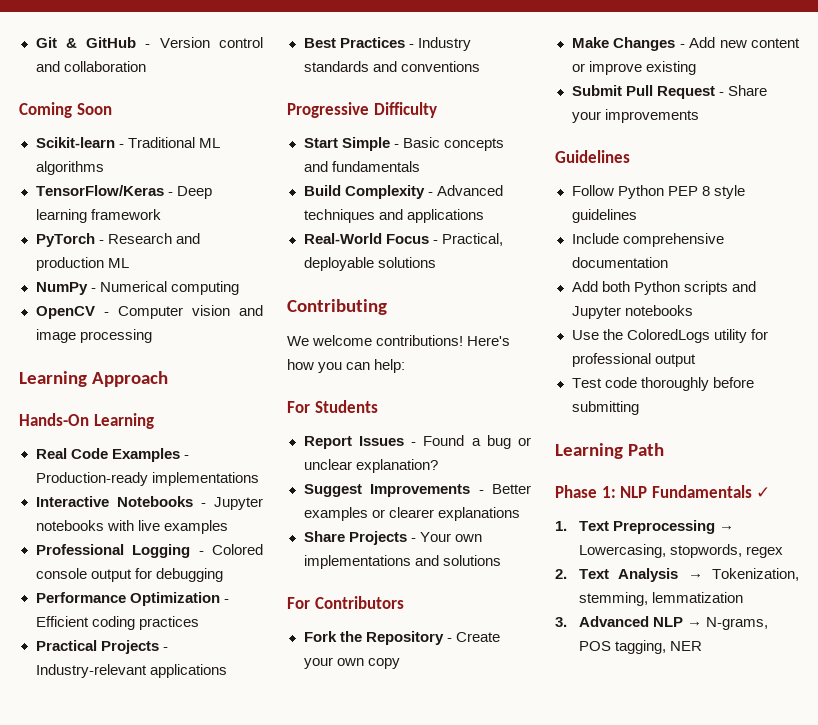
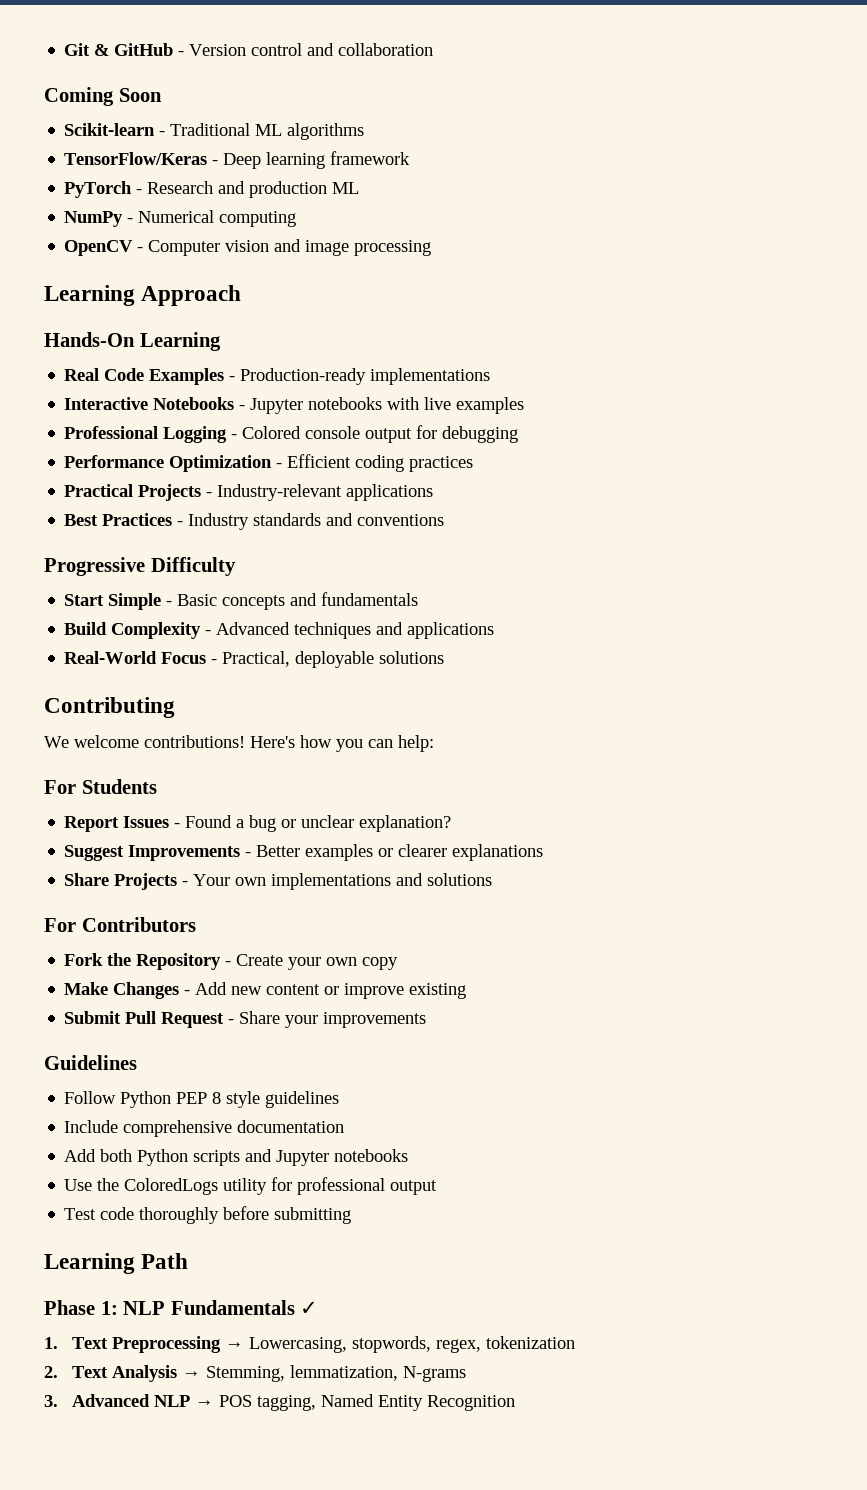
- 1. Text Preprocessing → Lowercasing, stopwords, regex
+ 1. Text Preprocessing → Lowercasing, stopwords, regex, tokenization
- 2. Text Analysis → Tokenization, stemming, lemmatization
+ 2. Text Analysis → Stemming, lemmatization, N-grams
- 3. Advanced NLP → N-grams, POS tagging, NER
+ 3. Advanced NLP → POS tagging, Named Entity Recognition

